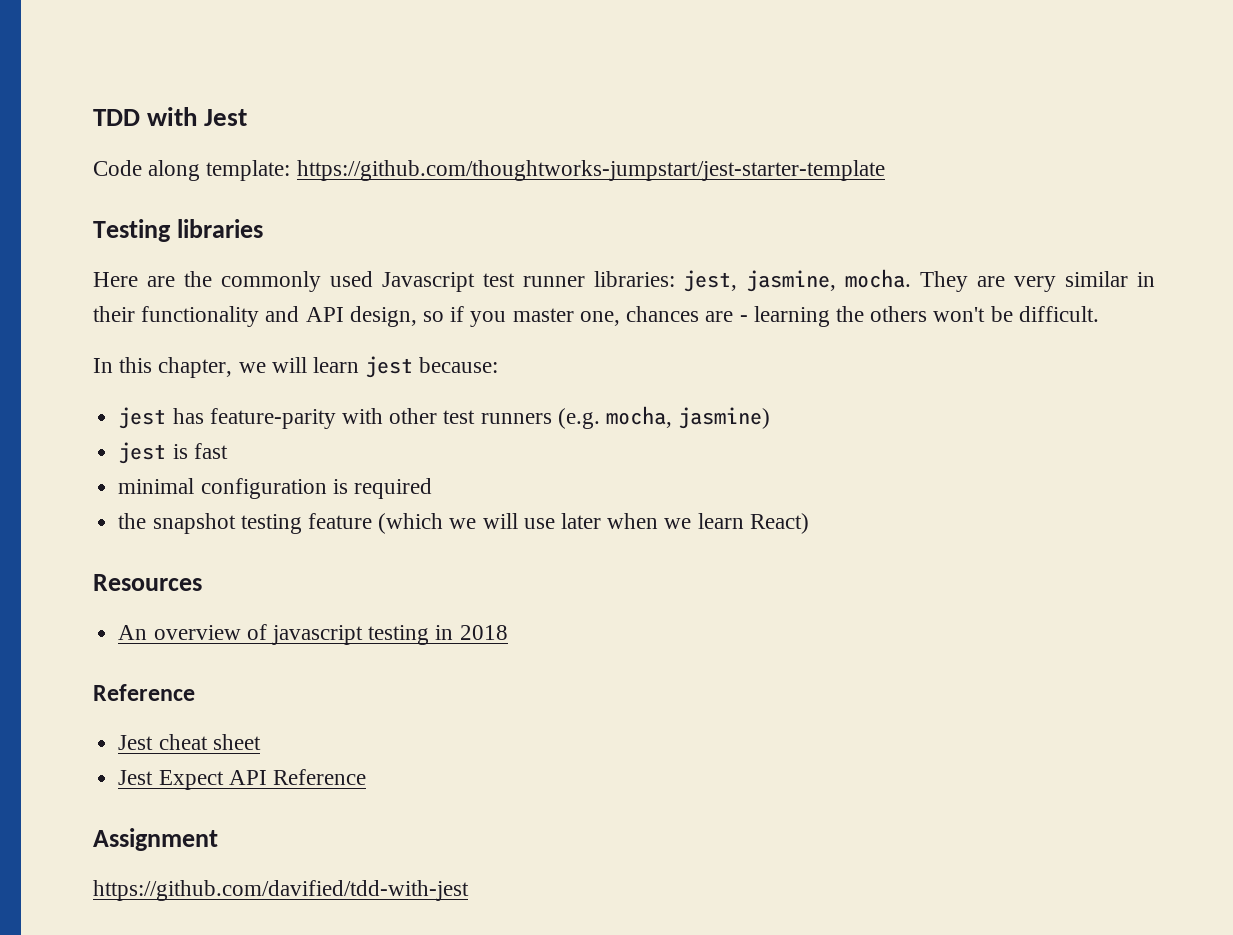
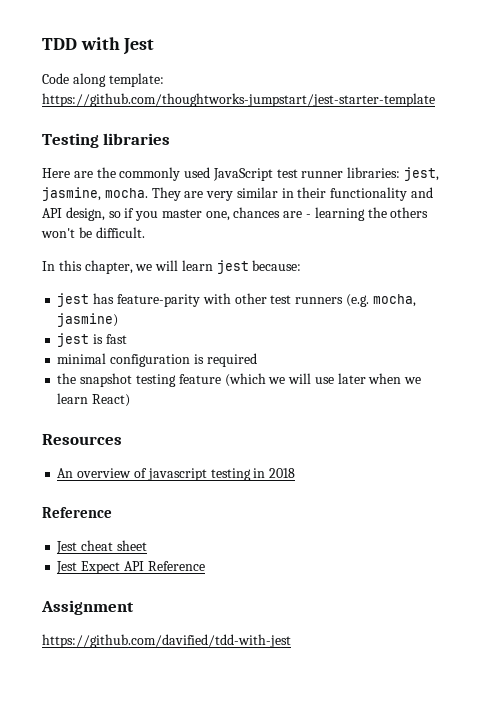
- Here are the commonly used Javascript test runner libraries: jest, jasmine, mocha.
+ Here are the commonly used JavaScript test runner libraries: jest, jasmine, mocha.

